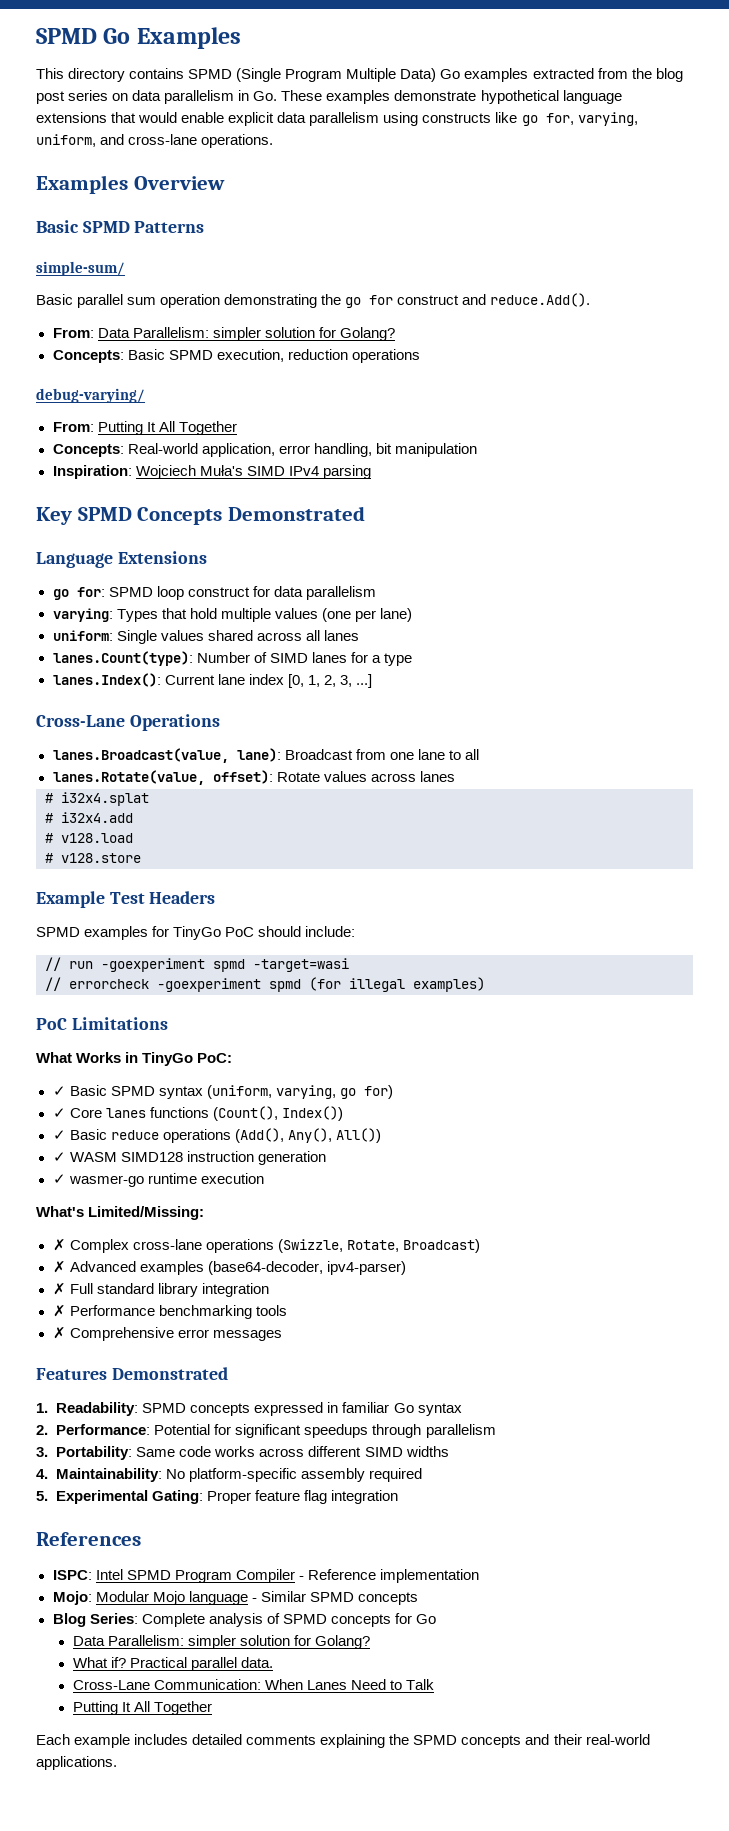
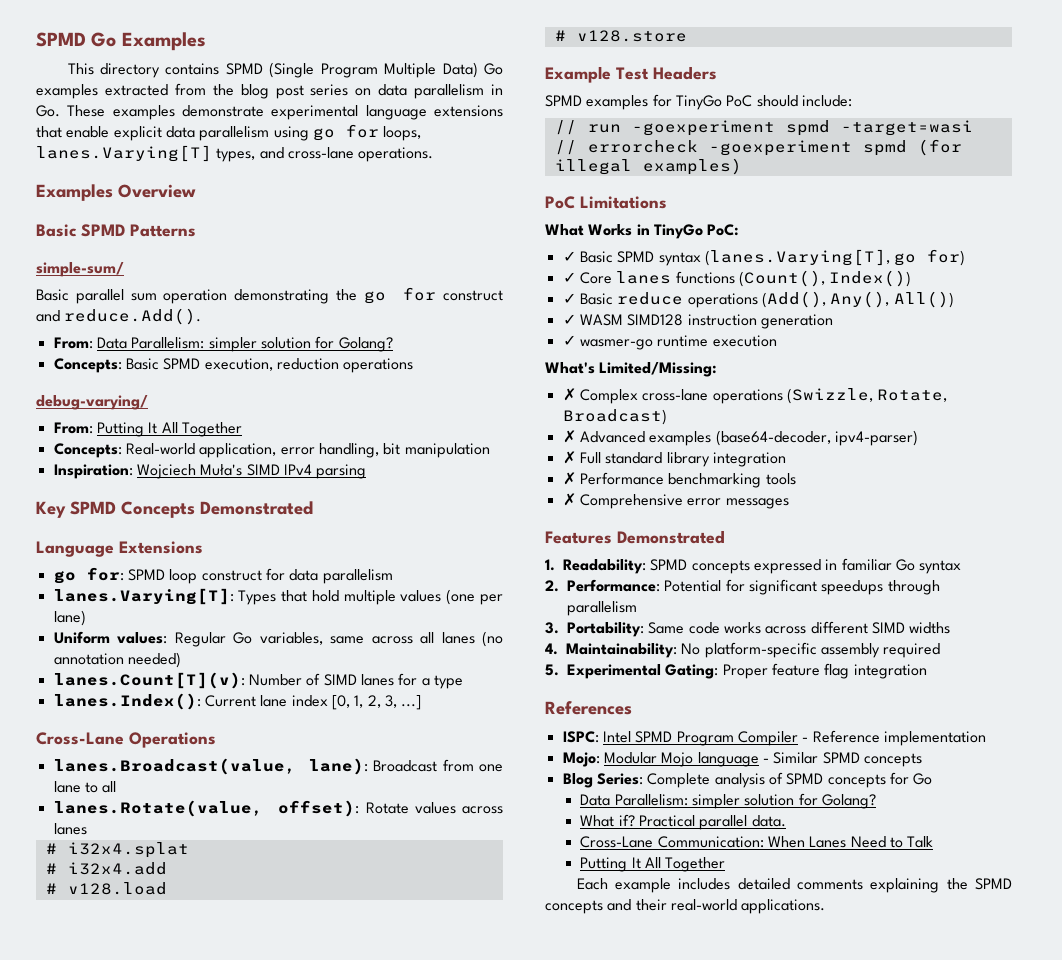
- This directory contains SPMD (Single Program Multiple Data) Go examples extracted from the blog post series on data parallelism in Go. These examples demonstrate hypothetical language extensions that would enable explicit data parallelism using constructs like go for, varying, uniform, and cross-lane operations.
+ This directory contains SPMD (Single Program Multiple Data) Go examples extracted from the blog post series on data parallelism in Go. These examples demonstrate experimental language extensions that enable explicit data parallelism using go for loops, lanes.Varying[T] types, and cross-lane operations.
- varying: Types that hold multiple values (one per lane)
+ lanes.Varying[T]: Types that hold multiple values (one per lane)
- uniform: Single values shared across all lanes
- lanes.Count(type): Number of SIMD lanes for a type
+ Uniform values: Regular Go variables, same across all lanes (no annotation needed)
+ lanes.Count[T](v): Number of SIMD lanes for a type
- ✓ Basic SPMD syntax (uniform, varying, go for)
+ ✓ Basic SPMD syntax (lanes.Varying[T], go for)

